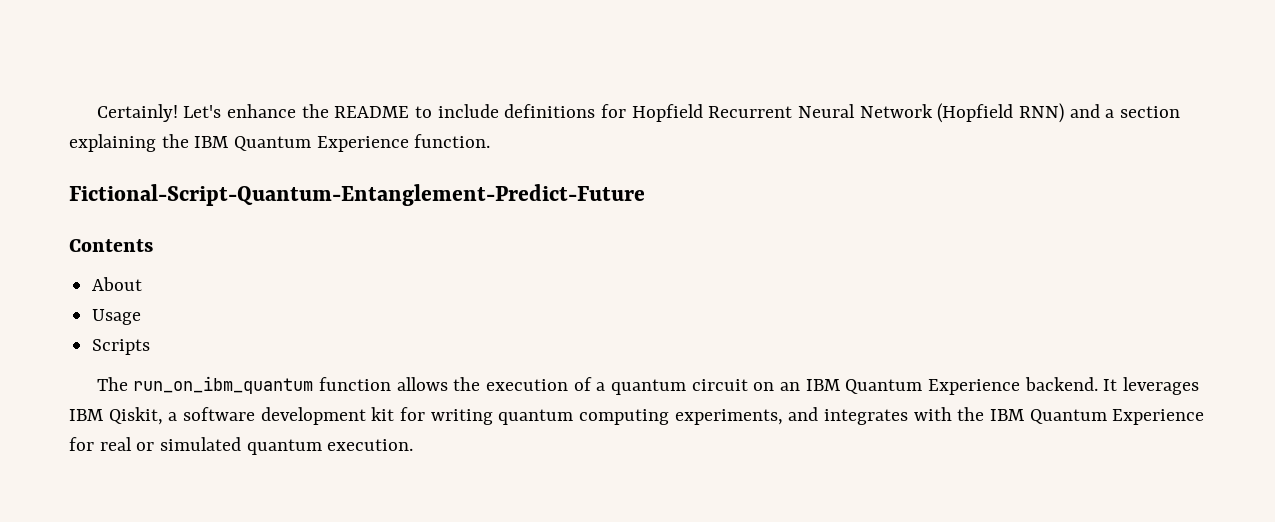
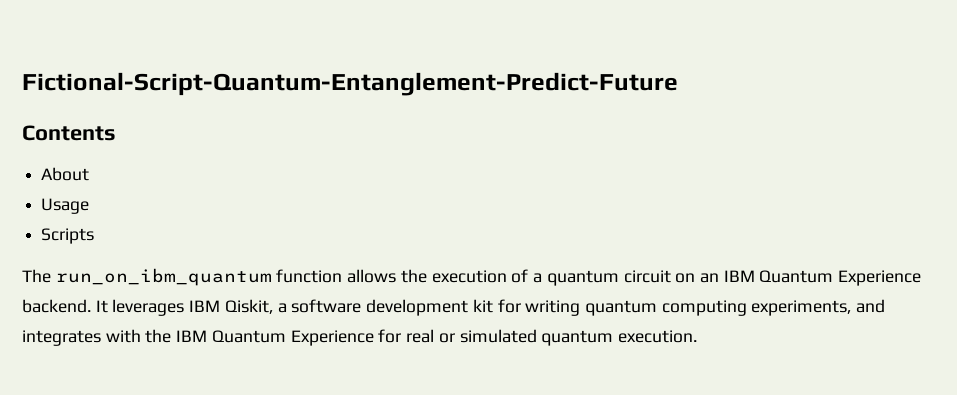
- Certainly! Let's enhance the README to include definitions for Hopfield Recurrent Neural Network (Hopfield RNN) and a section explaining the IBM Quantum Experience function.

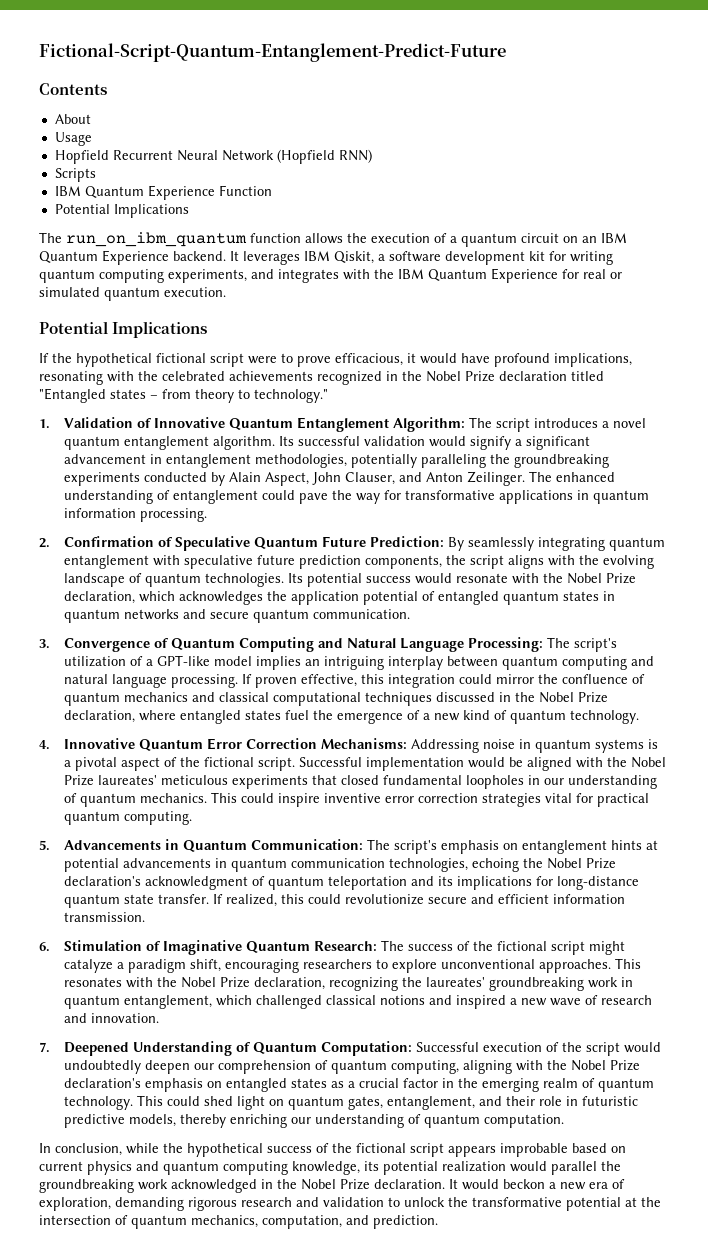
+ Hopfield Recurrent Neural Network (Hopfield RNN)
  Scripts
+ IBM Quantum Experience Function
+ Potential Implications
  It leverages IBM Qiskit, a software development kit for writing quantum computing experiments, and integrates with the IBM Quantum Experience for real or simulated quantum execution.
+ Potential Implications
+ If the hypothetical fictional script were to prove efficacious, it would have profound implications, resonating with the celebrated achievements recognized in the Nobel Prize declaration titled "Entangled states – from theory to technology."
+ 1. Validation of Innovative Quantum Entanglement Algorithm: The script introduces a novel quantum entanglement algorithm. Its successful validation would signify a significant advancement in entanglement methodologies, potentially paralleling the groundbreaking experiments conducted by Alain Aspect, John Clauser, and Anton Zeilinger. The enhanced understanding of entanglement could pave the way for transformative applications in quantum information processing.
+ 2. Confirmation of Speculative Quantum Future Prediction: By seamlessly integrating quantum entanglement with speculative future prediction components, the script aligns with the evolving landscape of quantum technologies. Its potential success would resonate with the Nobel Prize declaration, which acknowledges the application potential of entangled quantum states in quantum networks and secure quantum communication.
+ 3. Convergence of Quantum Computing and Natural Language Processing: The script's utilization of a GPT-like model implies an intriguing interplay between quantum computing and natural language processing. If proven effective, this integration could mirror the confluence of quantum mechanics and classical computational techniques discussed in the Nobel Prize declaration, where entangled states fuel the emergence of a new kind of quantum technology.
+ 4. Innovative Quantum Error Correction Mechanisms: Addressing noise in quantum systems is a pivotal aspect of the fictional script. Successful implementation would be aligned with the Nobel Prize laureates' meticulous experiments that closed fundamental loopholes in our understanding of quantum mechanics. This could inspire inventive error correction strategies vital for practical quantum computing.
+ 5. Advancements in Quantum Communication: The script's emphasis on entanglement hints at potential advancements in quantum communication technologies, echoing the Nobel Prize declaration's acknowledgment of quantum teleportation and its implications for long-distance quantum state transfer. If realized, this could revolutionize secure and efficient information transmission.
+ 6. Stimulation of Imaginative Quantum Research: The success of the fictional script might catalyze a paradigm shift, encouraging researchers to explore unconventional approaches. This resonates with the Nobel Prize declaration, recognizing the laureates' groundbreaking work in quantum entanglement, which challenged classical notions and inspired a new wave of research and innovation.
+ 7. Deepened Understanding of Quantum Computation: Successful execution of the script would undoubtedly deepen our comprehension of quantum computing, aligning with the Nobel Prize declaration's emphasis on entangled states as a crucial factor in the emerging realm of quantum technology. This could shed light on quantum gates, entanglement, and their role in futuristic predictive models, thereby enriching our understanding of quantum computation.
+ In conclusion, while the hypothetical success of the fictional script appears improbable based on current physics and quantum computing knowledge, its potential realization would parallel the groundbreaking work acknowledged in the Nobel Prize declaration. It would beckon a new era of exploration, demanding rigorous research and validation to unlock the transformative potential at the intersection of quantum mechanics, computation, and prediction.

